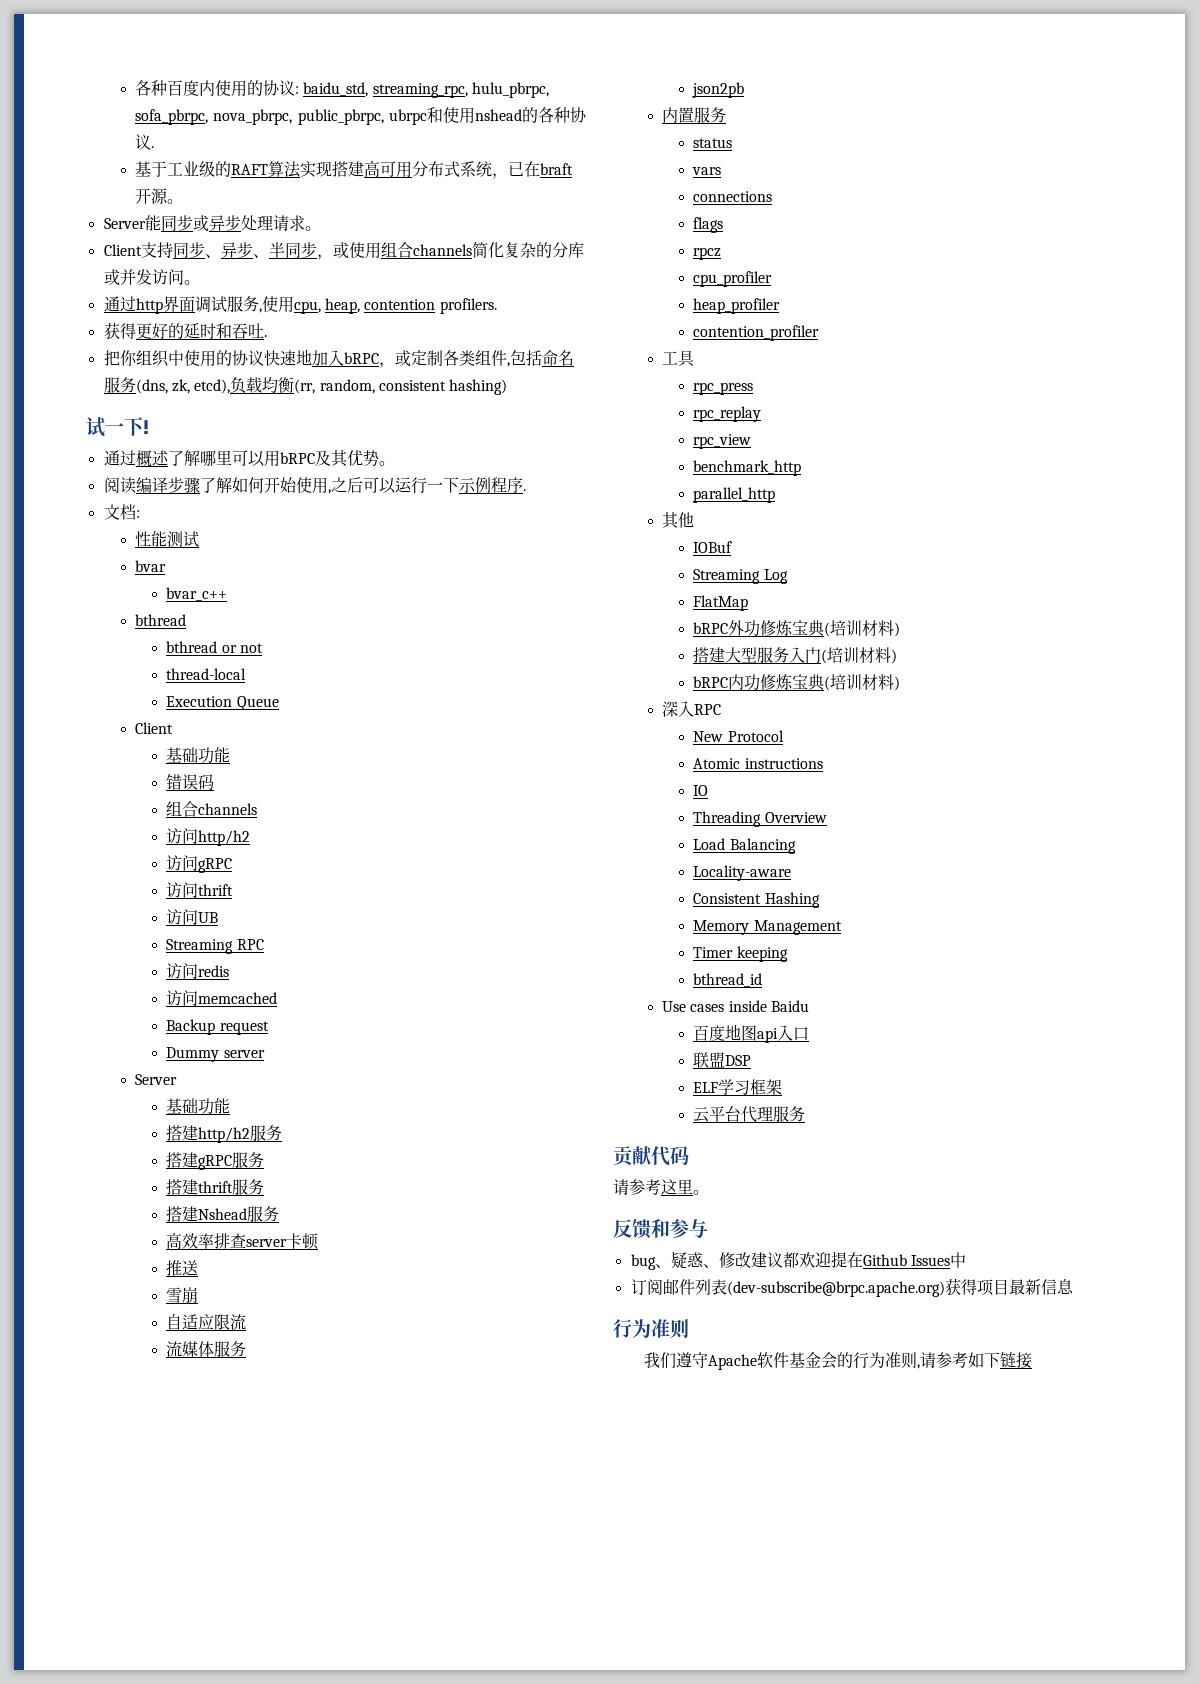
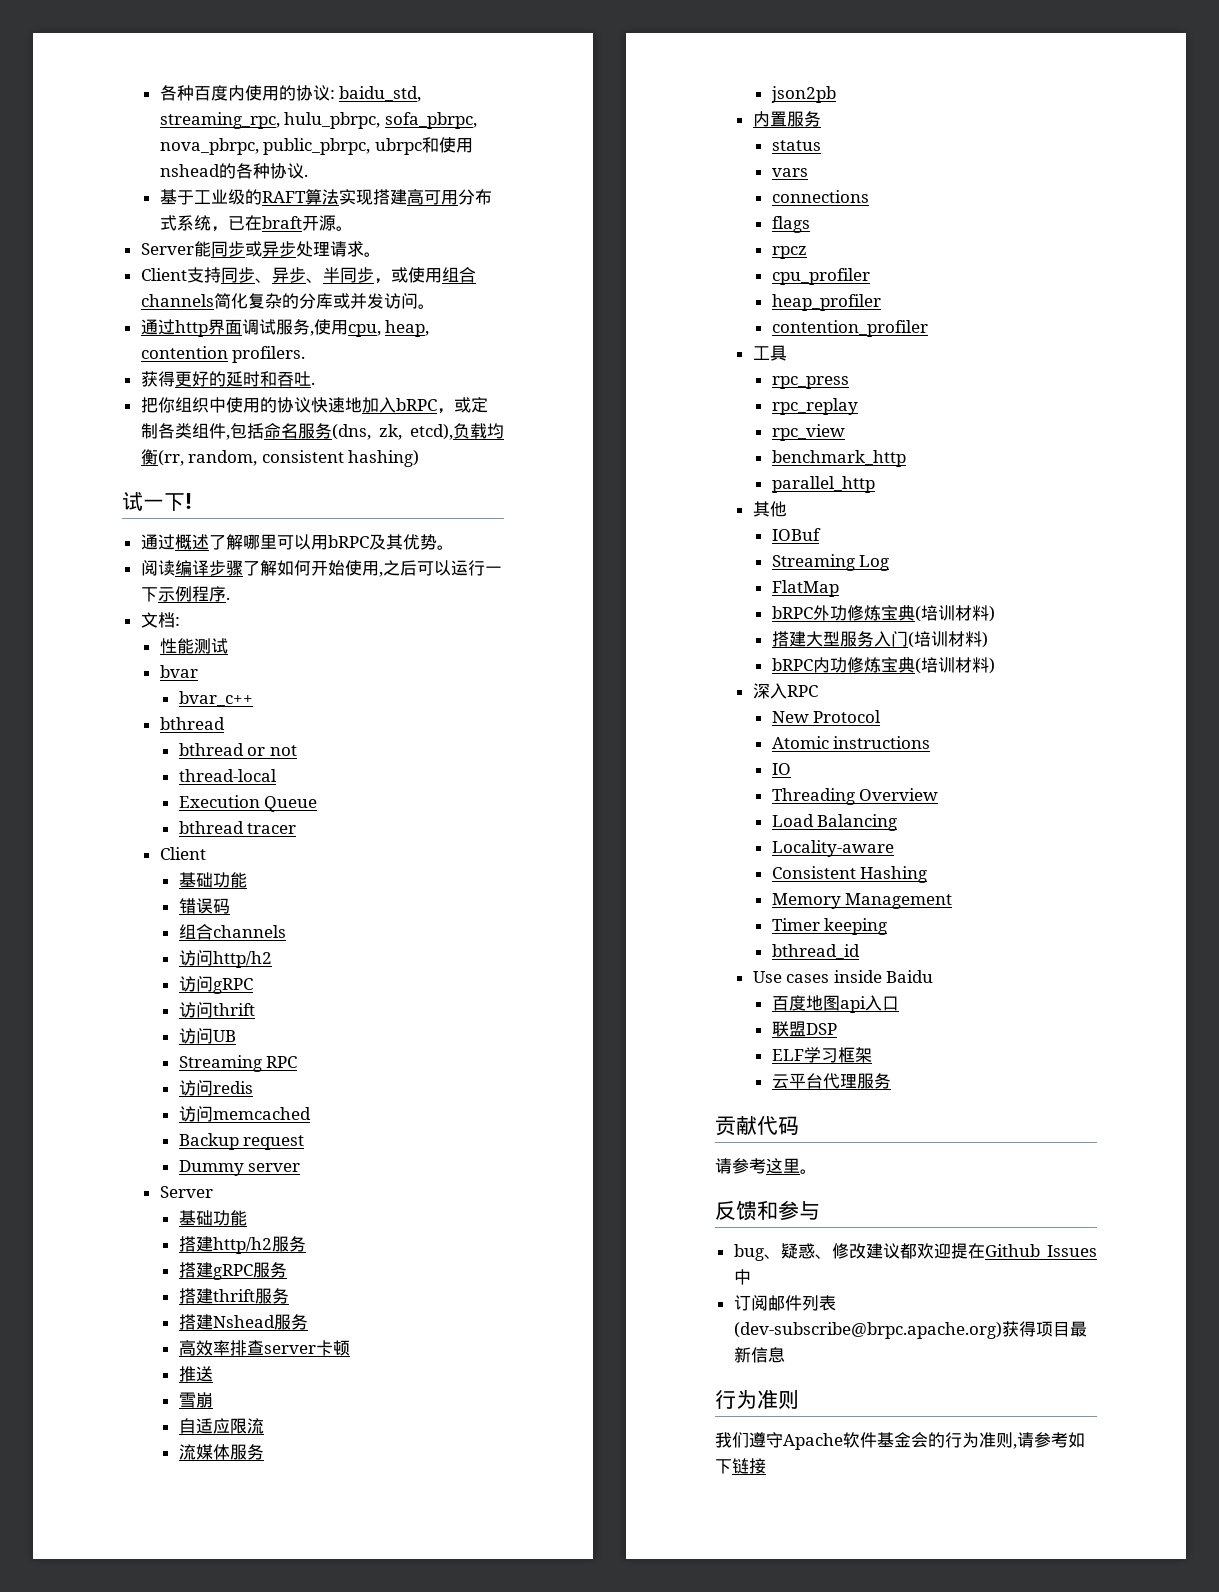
+ bthread tracer

